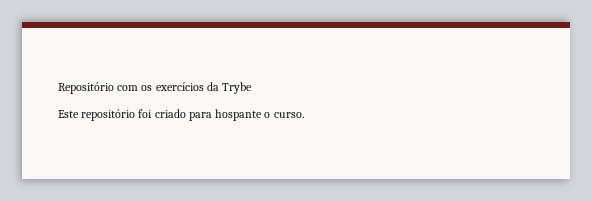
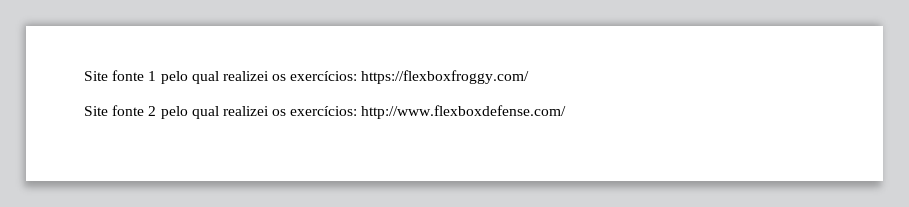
- Repositório com os exercícios da Trybe
- Este repositório foi criado para hospante o curso.
+ Site fonte 1 pelo qual realizei os exercícios: https://flexboxfroggy.com/
+ Site fonte 2 pelo qual realizei os exercícios: http://www.flexboxdefense.com/

